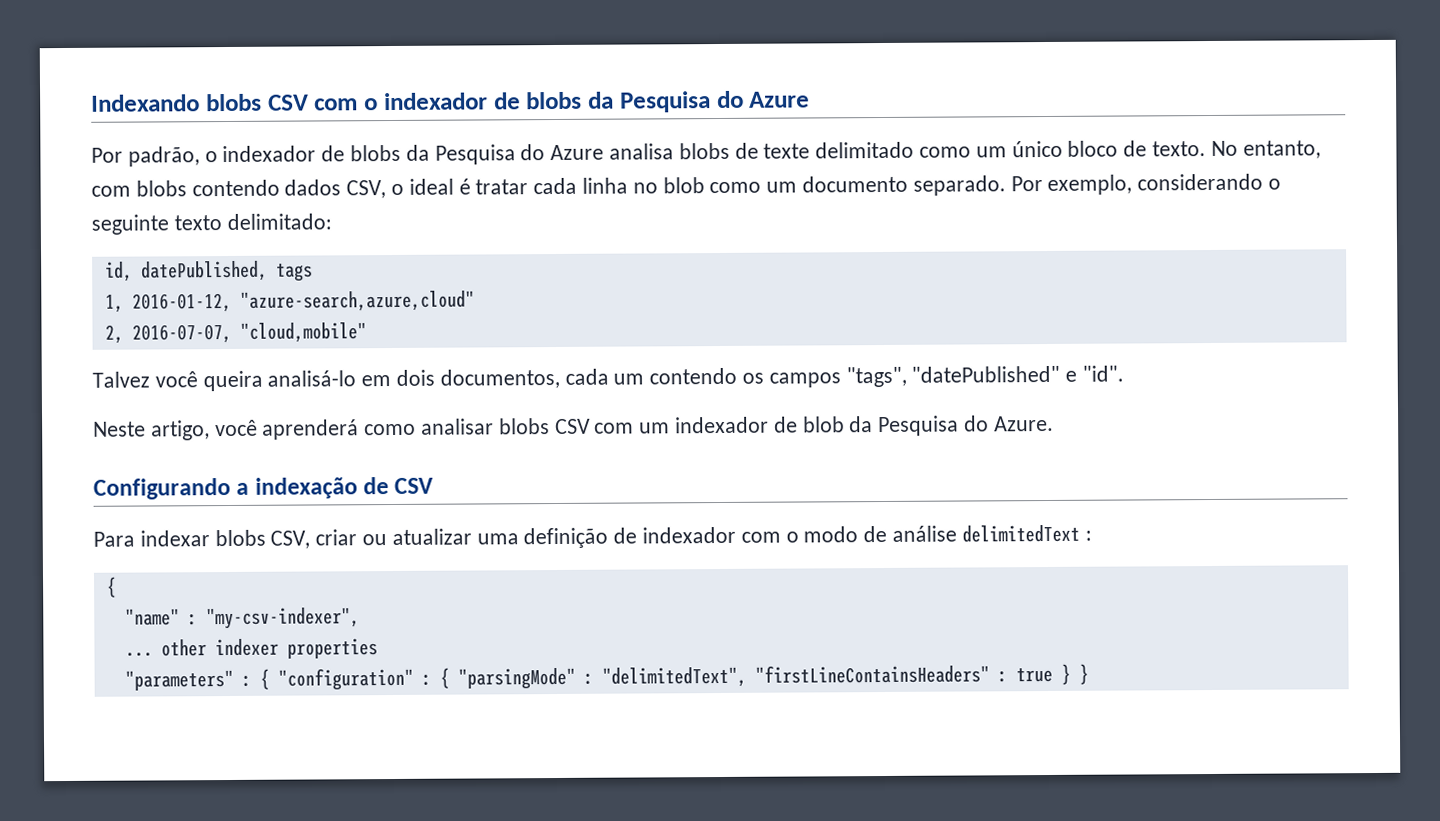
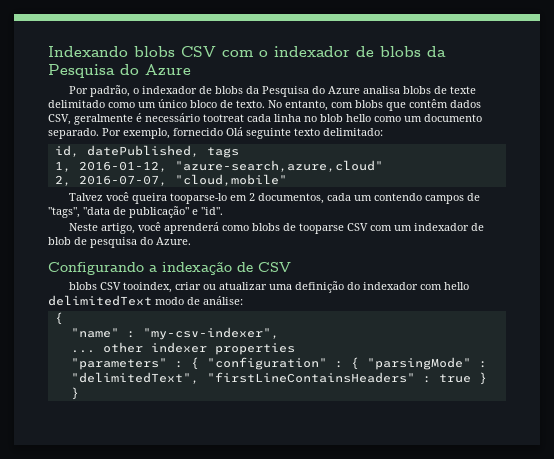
- No entanto, com blobs contendo dados CSV, o ideal é tratar cada linha no blob como um documento separado.
+ No entanto, com blobs que contêm dados CSV, geralmente é necessário tootreat cada linha no blob hello como um documento separado.
- Por exemplo, considerando o seguinte texto delimitado:
+ Por exemplo, fornecido Olá seguinte texto delimitado:
- Talvez você queira analisá-lo em dois documentos, cada um contendo os campos "tags", "datePublished" e "id".
+ Talvez você queira tooparse-lo em 2 documentos, cada um contendo campos de "tags", "data de publicação" e "id".
- Neste artigo, você aprenderá como analisar blobs CSV com um indexador de blob da Pesquisa do Azure.
+ Neste artigo, você aprenderá como blobs de tooparse CSV com um indexador de blob de pesquisa do Azure.
- Para indexar blobs CSV, criar ou atualizar uma definição de indexador com o modo de análise delimitedText :
+ blobs CSV tooindex, criar ou atualizar uma definição do indexador com hello delimitedText modo de análise:

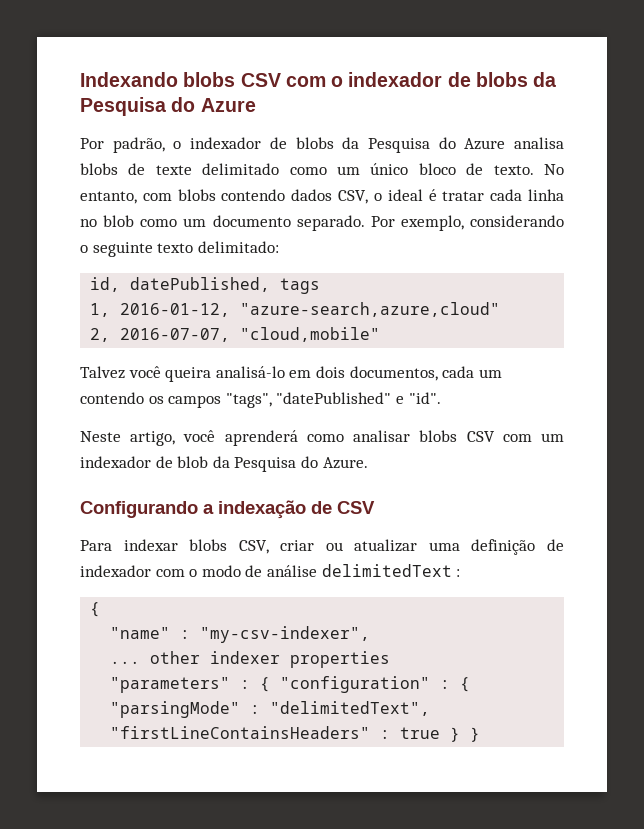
- No entanto, com blobs que contêm dados CSV, geralmente é necessário tootreat cada linha no blob hello como um documento separado.
+ No entanto, com blobs contendo dados CSV, o ideal é tratar cada linha no blob como um documento separado.
- Por exemplo, fornecido Olá seguinte texto delimitado:
+ Por exemplo, considerando o seguinte texto delimitado:
- Talvez você queira tooparse-lo em 2 documentos, cada um contendo campos de "tags", "data de publicação" e "id".
+ Talvez você queira analisá-lo em dois documentos, cada um contendo os campos "tags", "datePublished" e "id".
- Neste artigo, você aprenderá como blobs de tooparse CSV com um indexador de blob de pesquisa do Azure.
+ Neste artigo, você aprenderá como analisar blobs CSV com um indexador de blob da Pesquisa do Azure.
- blobs CSV tooindex, criar ou atualizar uma definição do indexador com hello delimitedText modo de análise:
+ Para indexar blobs CSV, criar ou atualizar uma definição de indexador com o modo de análise delimitedText :

